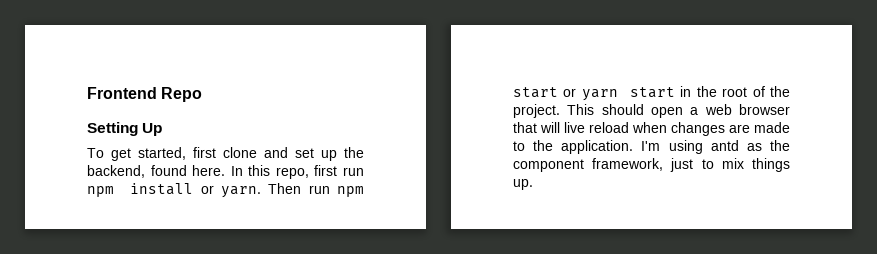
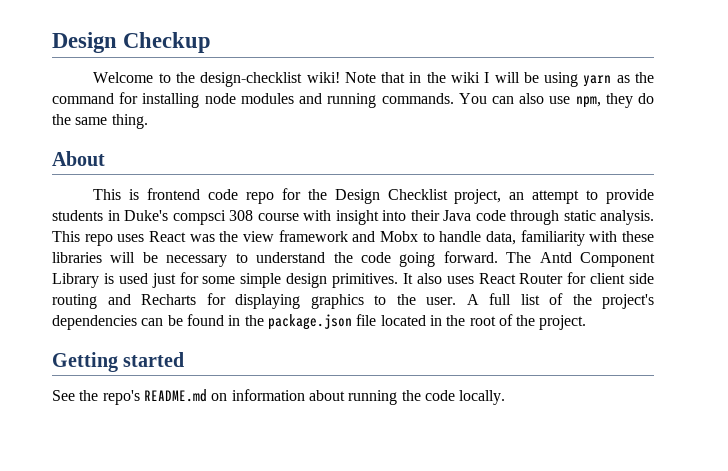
- Frontend Repo
- Setting Up
- To get started, first clone and set up the backend, found here. In this repo, first run npm install or yarn. Then run npm start or yarn start in the root of the project. This should open a web browser that will live reload when changes are made to the application. I'm using antd as the component framework, just to mix things up.
+ Design Checkup
+ Welcome to the design-checklist wiki! Note that in the wiki I will be using yarn as the command for installing node modules and running commands. You can also use npm, they do the same thing.
+ About
+ This is frontend code repo for the Design Checklist project, an attempt to provide students in Duke's compsci 308 course with insight into their Java code through static analysis. This repo uses React was the view framework and Mobx to handle data, familiarity with these libraries will be necessary to understand the code going forward. The Antd Component Library is used just for some simple design primitives. It also uses React Router for client side routing and Recharts for displaying graphics to the user. A full list of the project's dependencies can be found in the package.json file located in the root of the project.
+ Getting started
+ See the repo's README.md on information about running the code locally.

